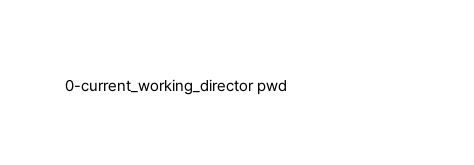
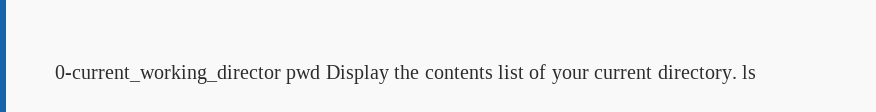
- 0-current_working_director pwd
+ 0-current_working_director pwd Display the contents list of your current directory. ls

